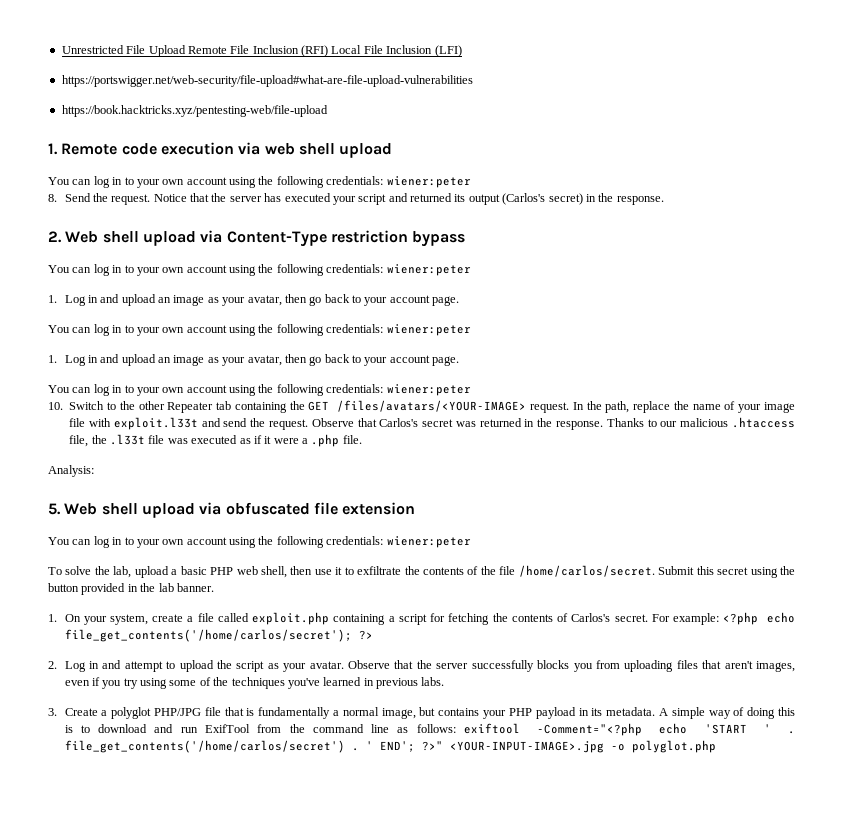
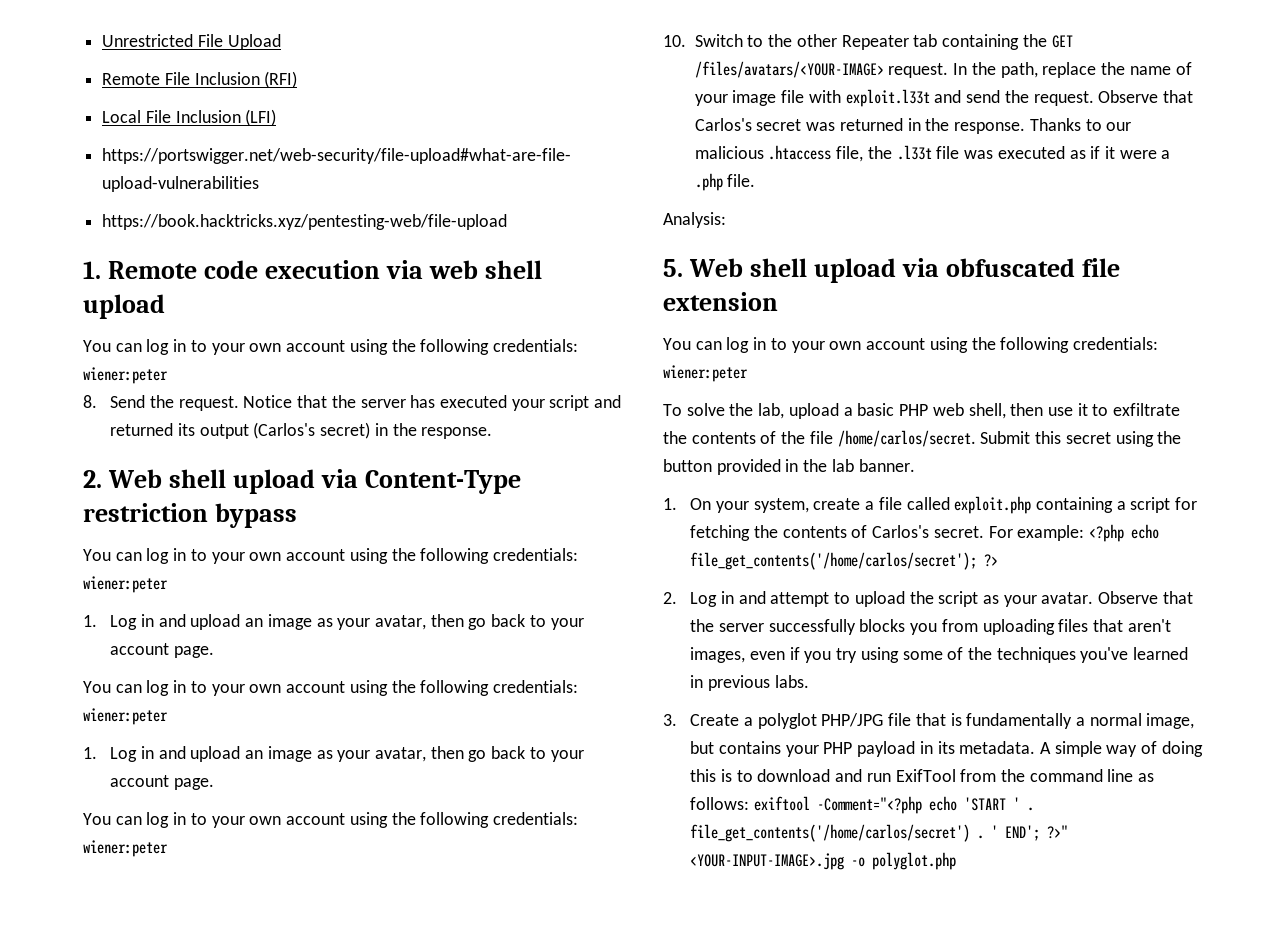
- Unrestricted File Upload Remote File Inclusion (RFI) Local File Inclusion (LFI)
+ Unrestricted File Upload
+ Remote File Inclusion (RFI)
+ Local File Inclusion (LFI)

